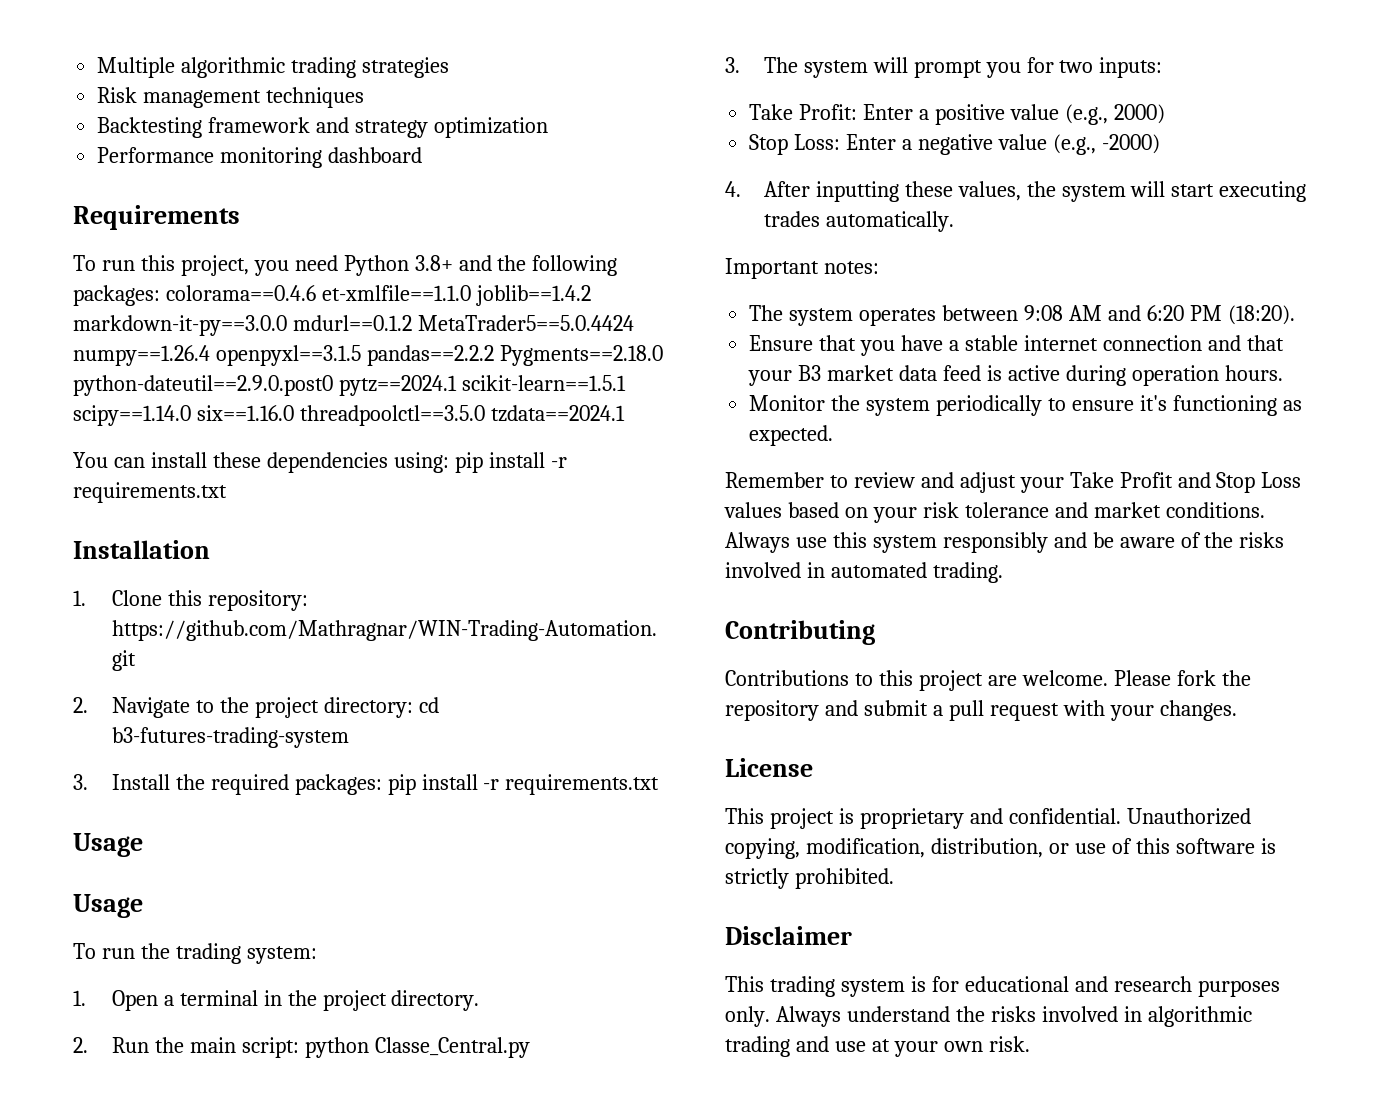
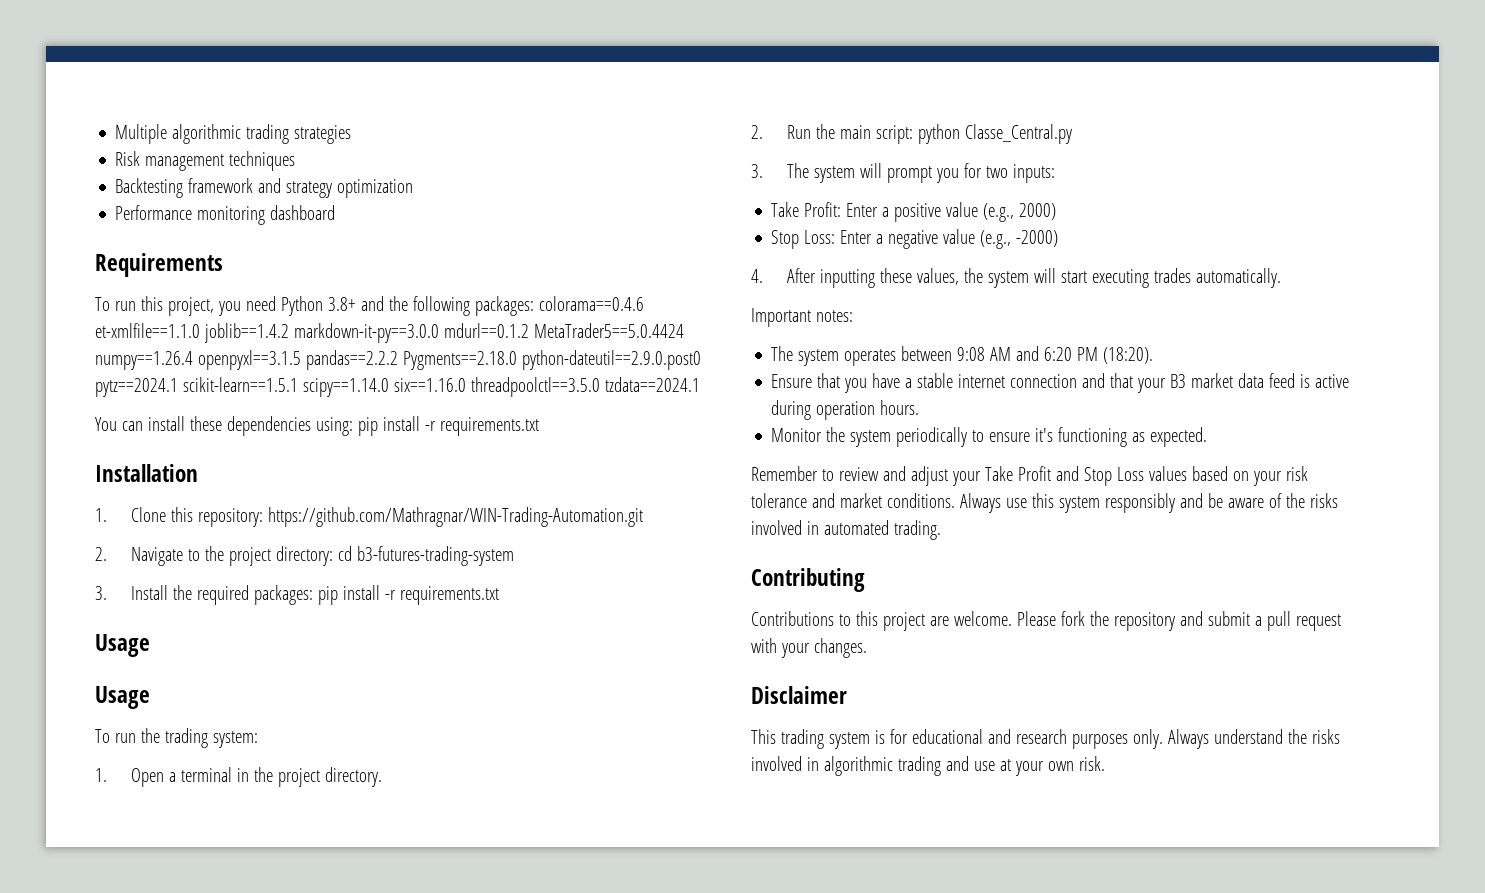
- License
- This project is proprietary and confidential. Unauthorized copying, modification, distribution, or use of this software is strictly prohibited.

